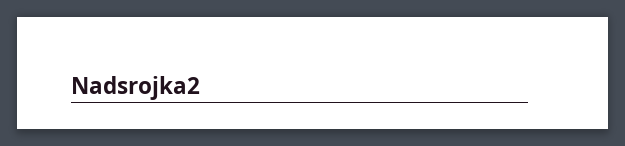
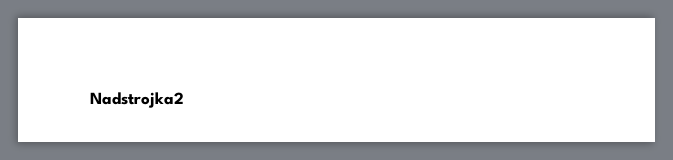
- Nadsrojka2
+ Nadstrojka2

